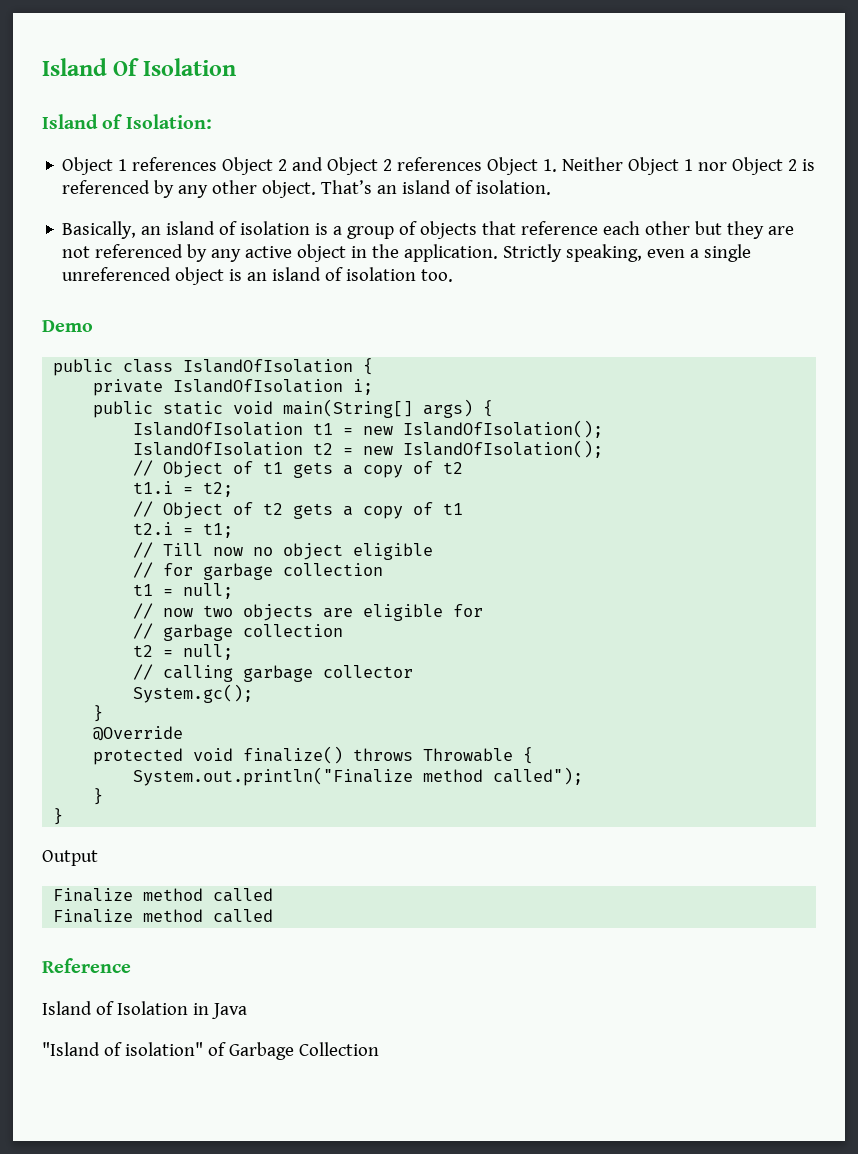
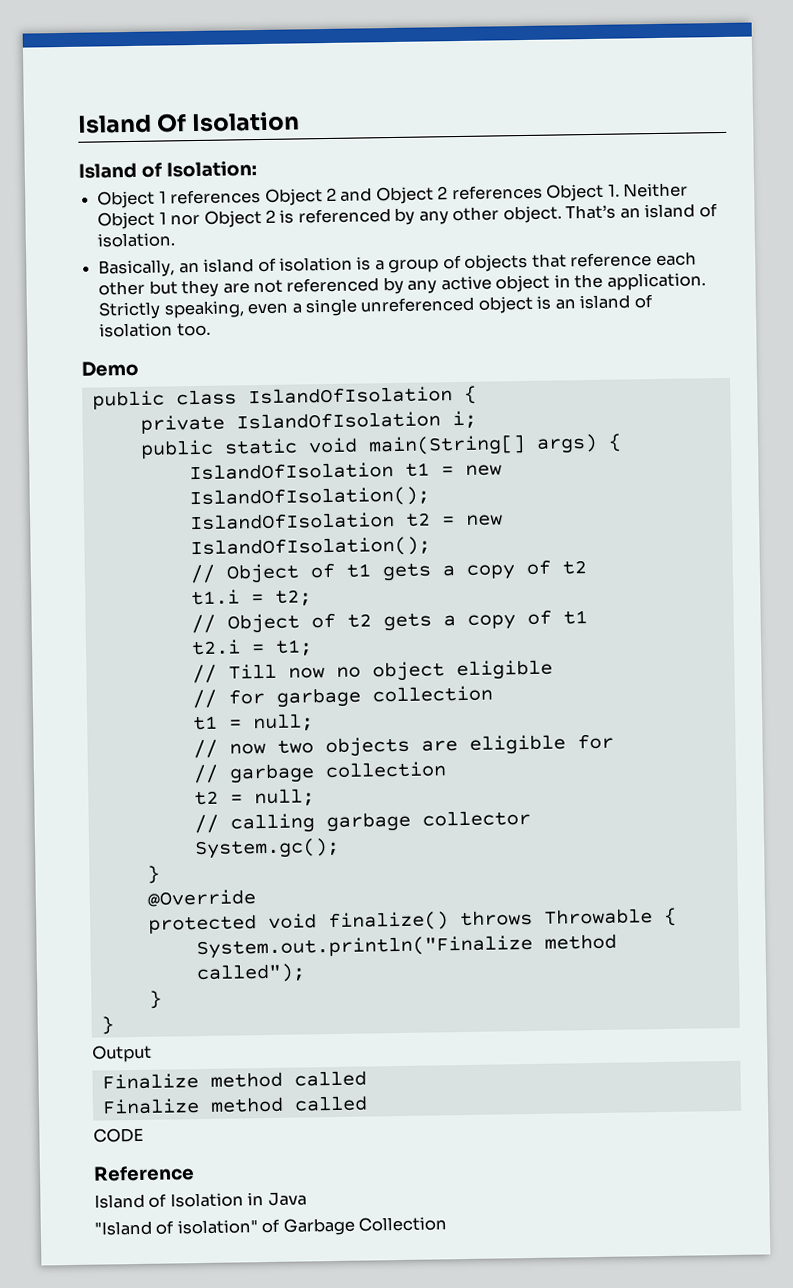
+ CODE

